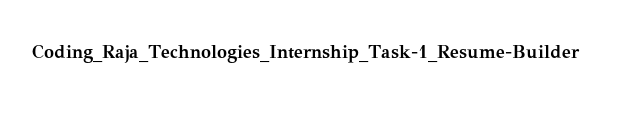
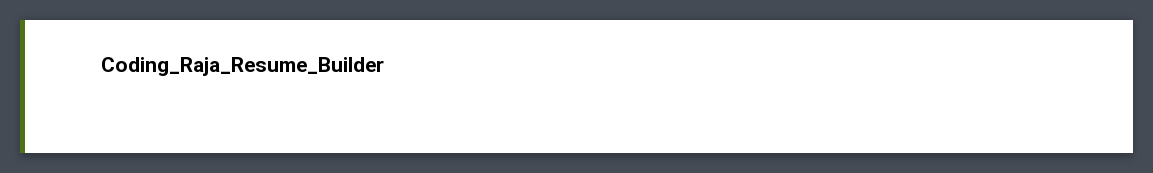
- Coding_Raja_Technologies_Internship_Task-1_Resume-Builder
+ Coding_Raja_Resume_Builder

